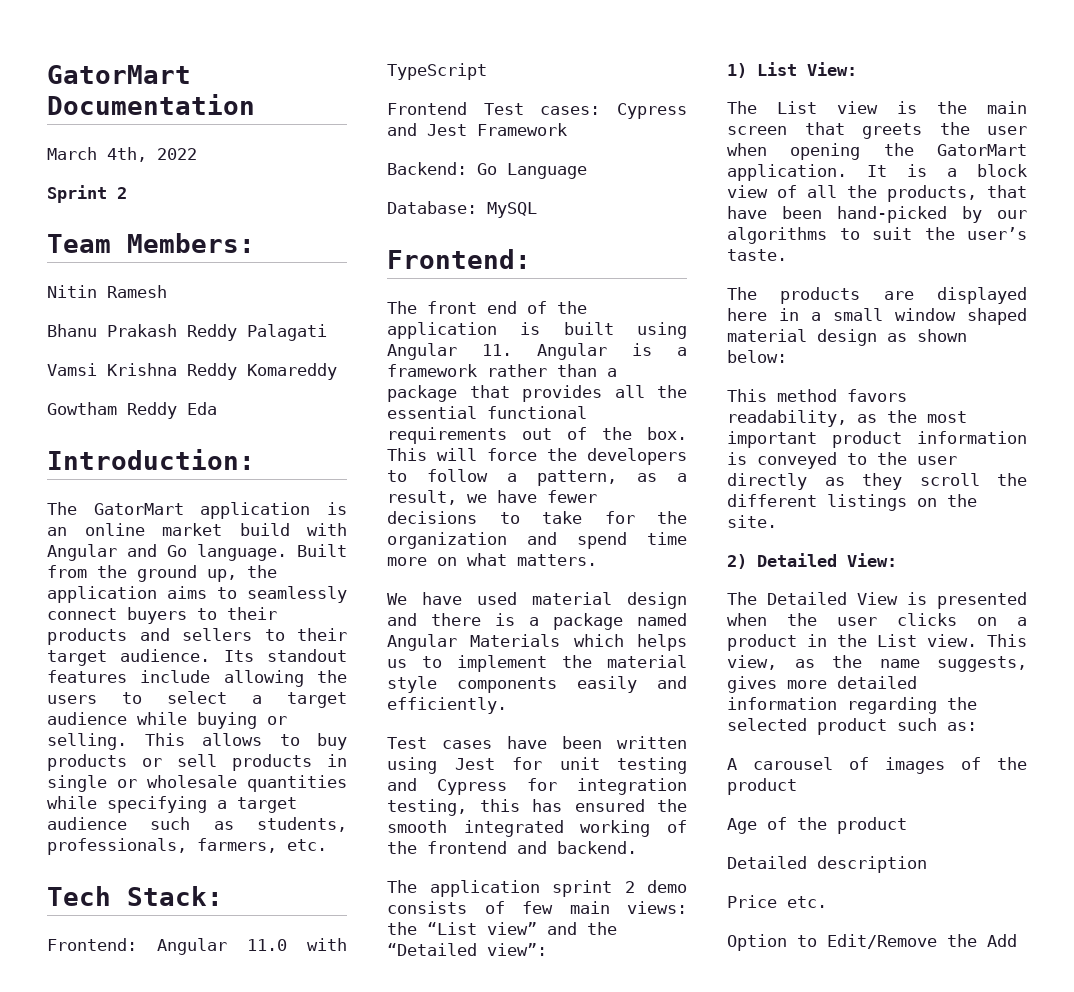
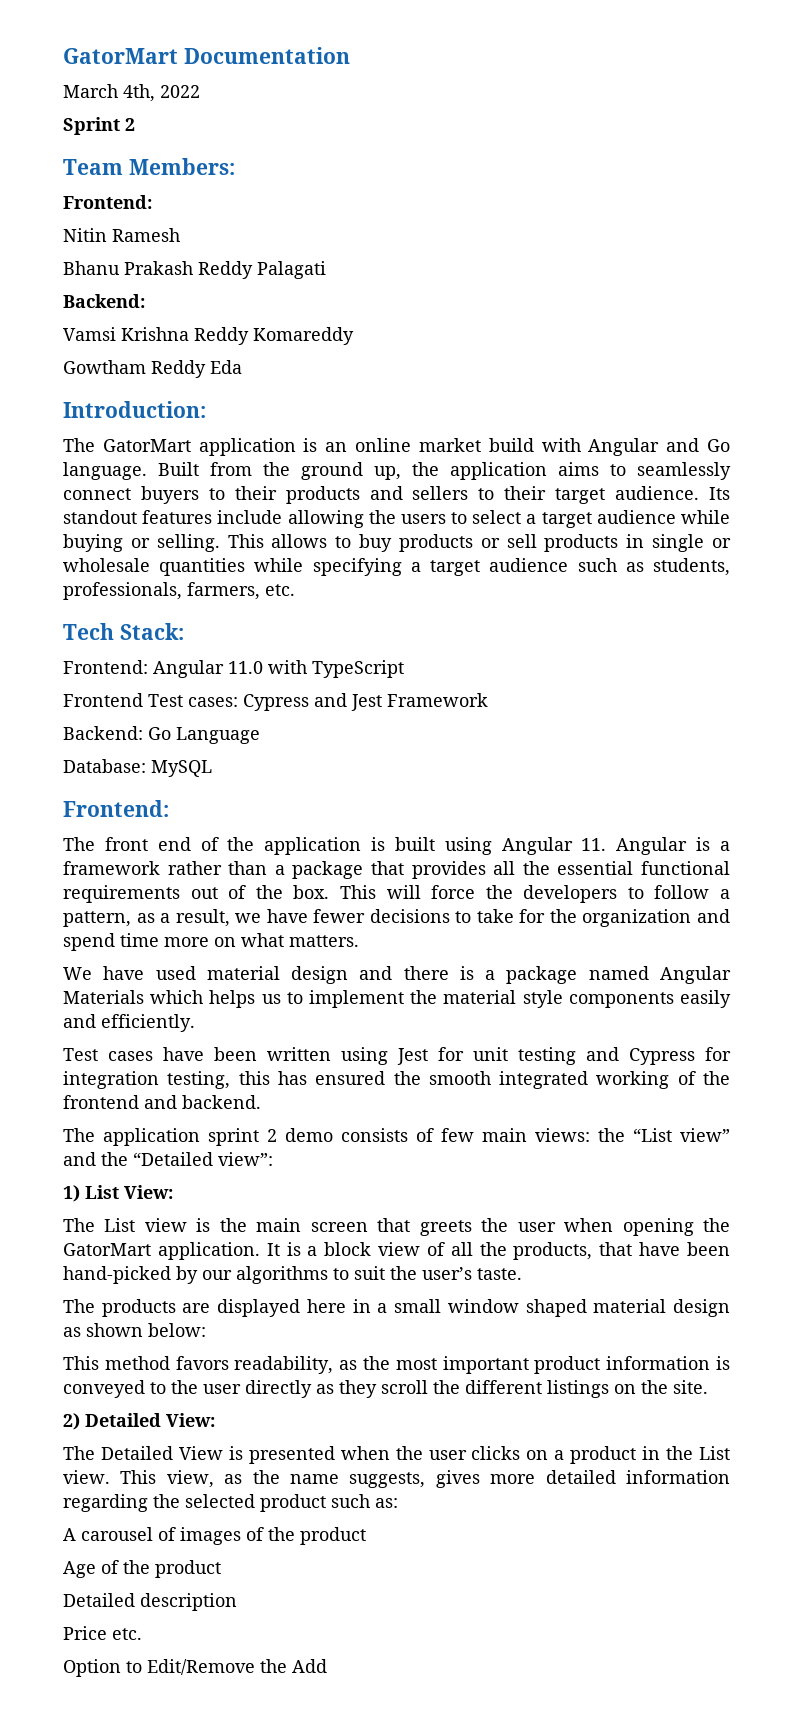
  Team Members:
+ Frontend:
  Bhanu Prakash Reddy Palagati
+ Backend:

